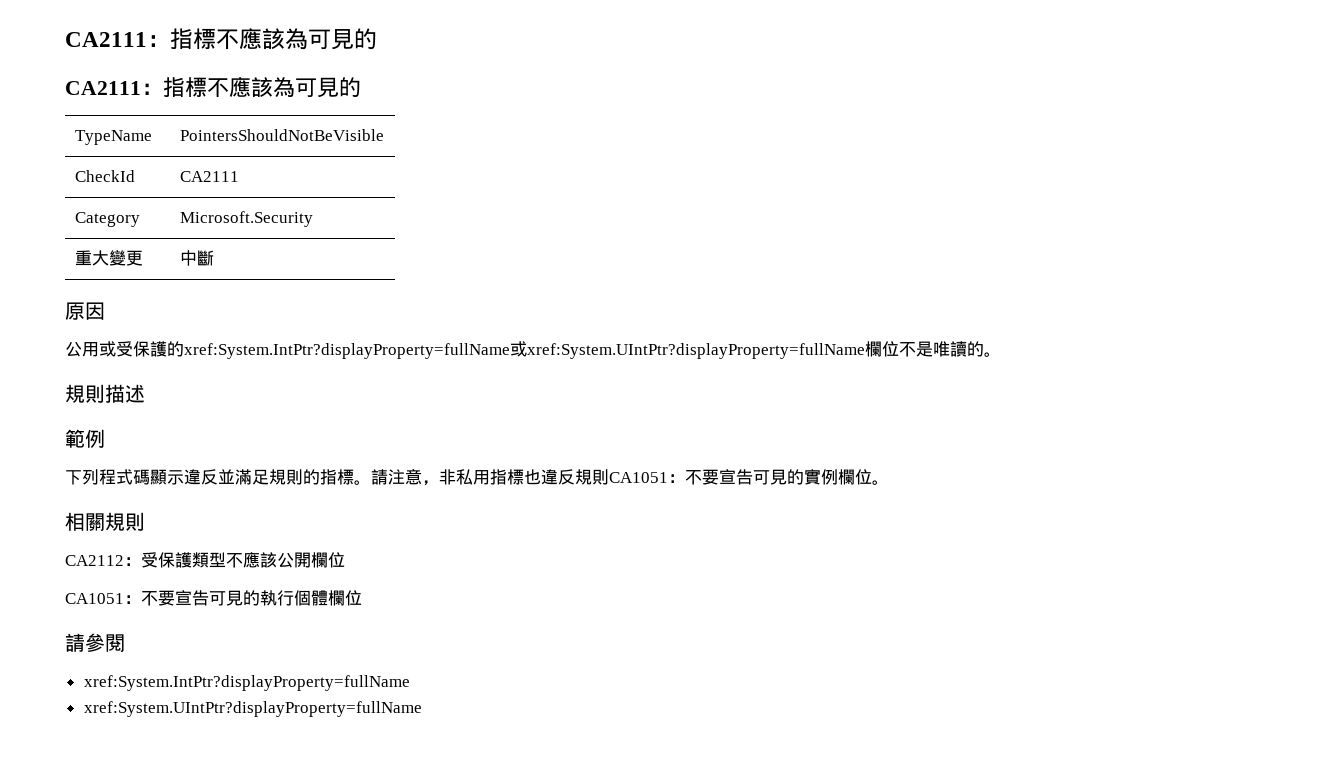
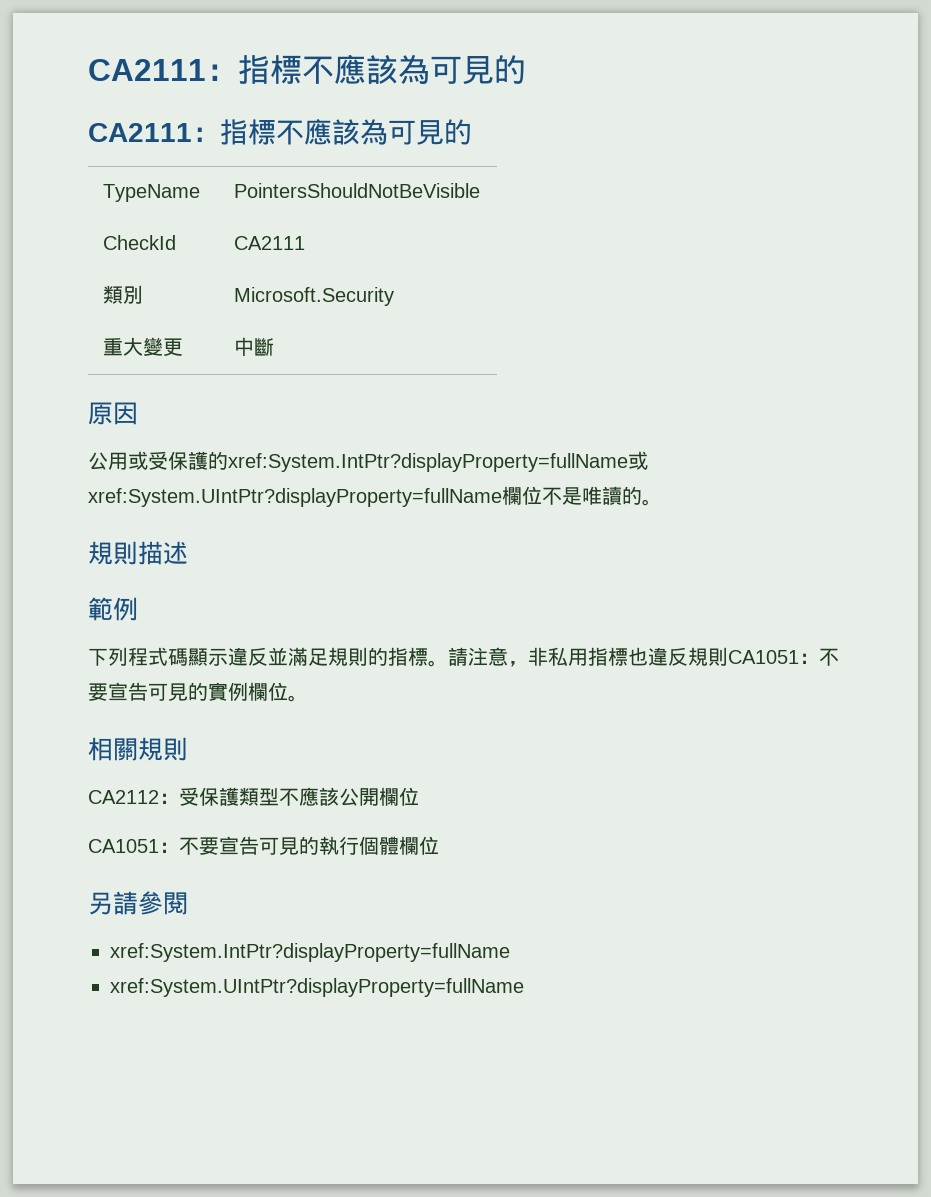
- Category | Microsoft.Security
+ 類別 | Microsoft.Security
- 請參閱
+ 另請參閱

